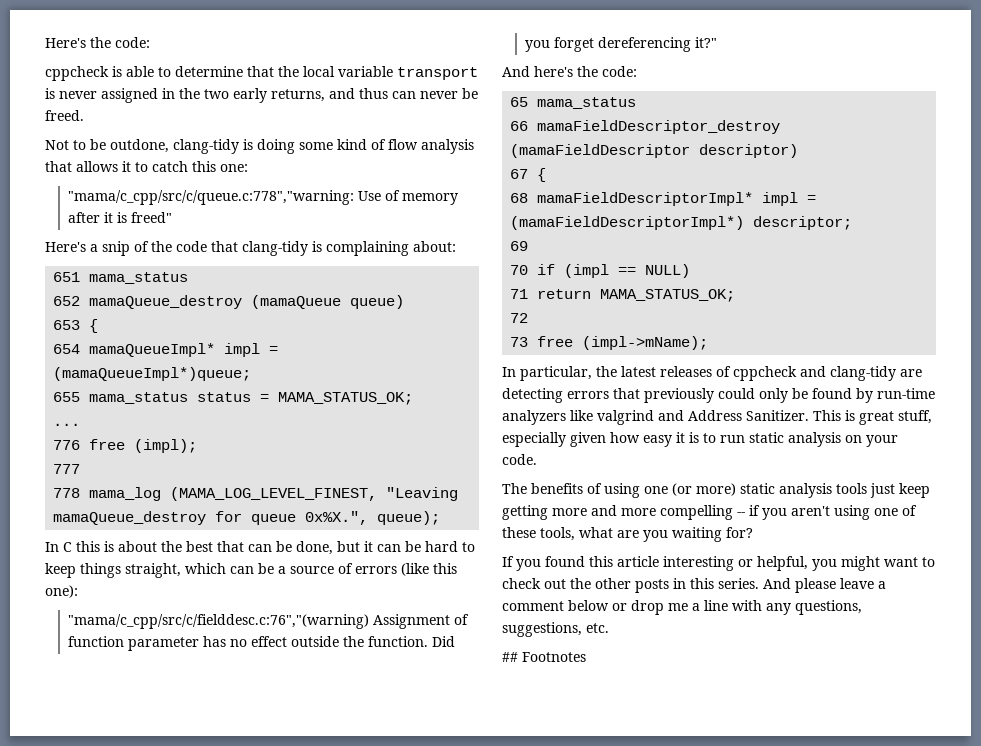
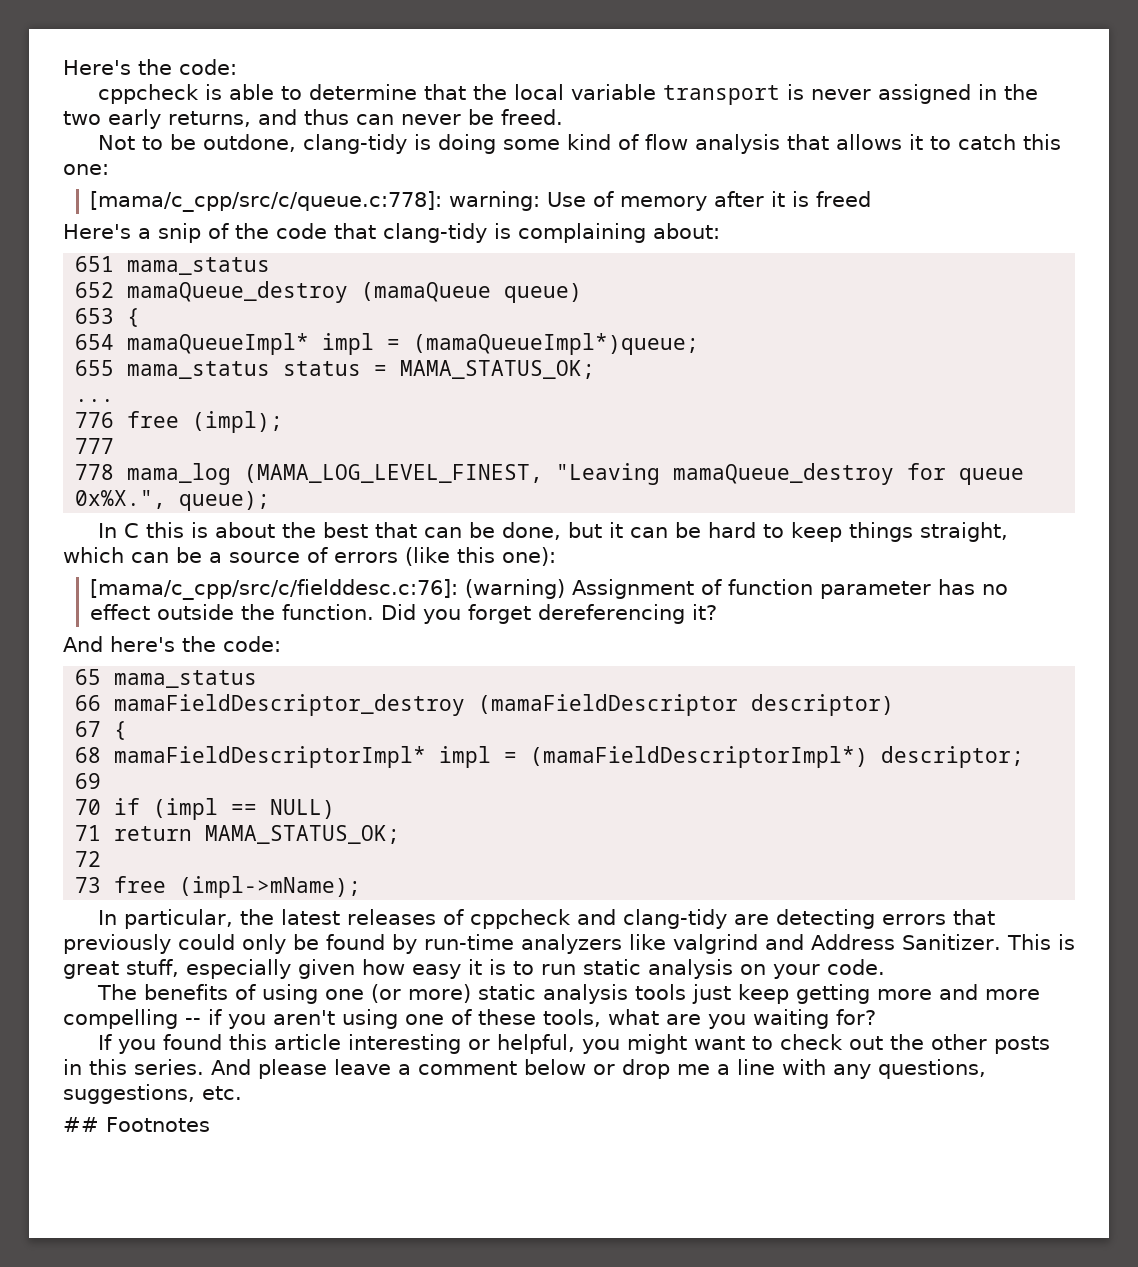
- "mama/c_cpp/src/c/queue.c:778","warning: Use of memory after it is freed"
+ [mama/c_cpp/src/c/queue.c:778]: warning: Use of memory after it is freed
- "mama/c_cpp/src/c/fielddesc.c:76","(warning) Assignment of function parameter has no effect outside the function.
+ [mama/c_cpp/src/c/fielddesc.c:76]: (warning) Assignment of function parameter has no effect outside the function.
- Did you forget dereferencing it?"
+ Did you forget dereferencing it?

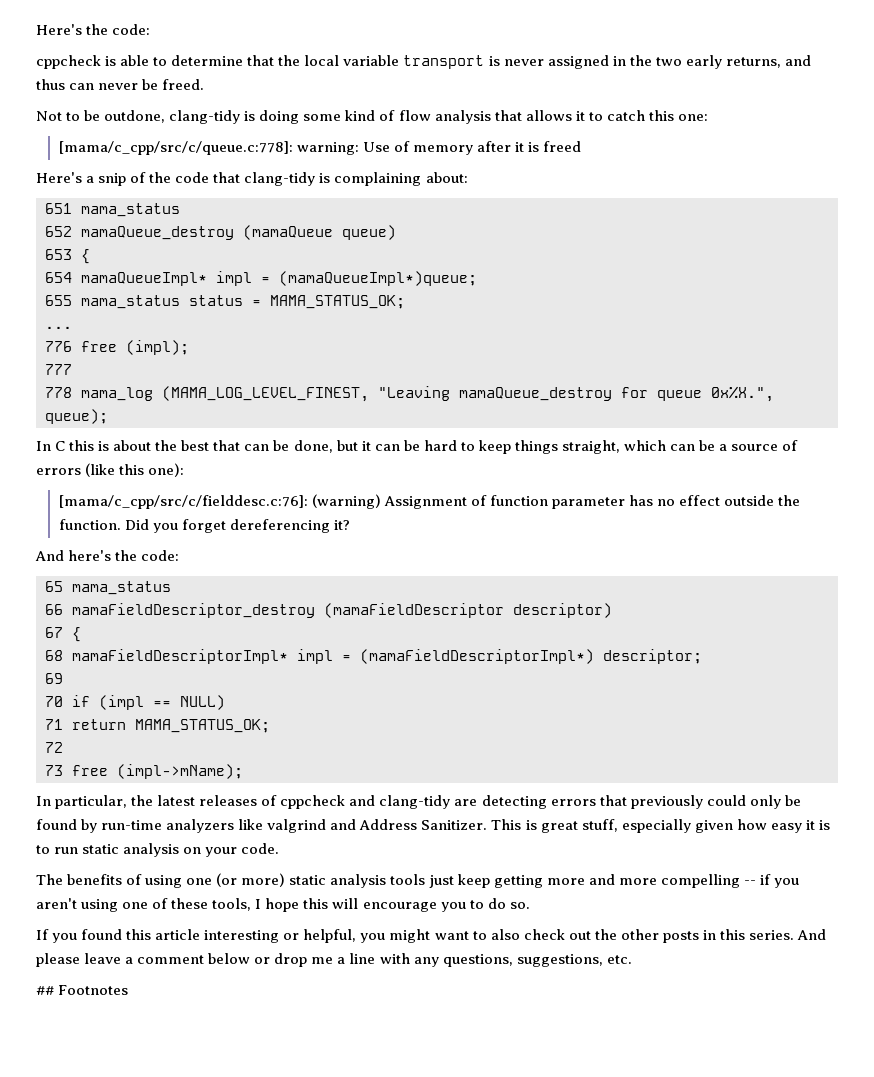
- The benefits of using one (or more) static analysis tools just keep getting more and more compelling -- if you aren't using one of these tools, what are you waiting for?
+ The benefits of using one (or more) static analysis tools just keep getting more and more compelling -- if you aren't using one of these tools, I hope this will encourage you to do so.
- If you found this article interesting or helpful, you might want to check out the other posts in this series.
+ If you found this article interesting or helpful, you might want to also check out the other posts in this series.

